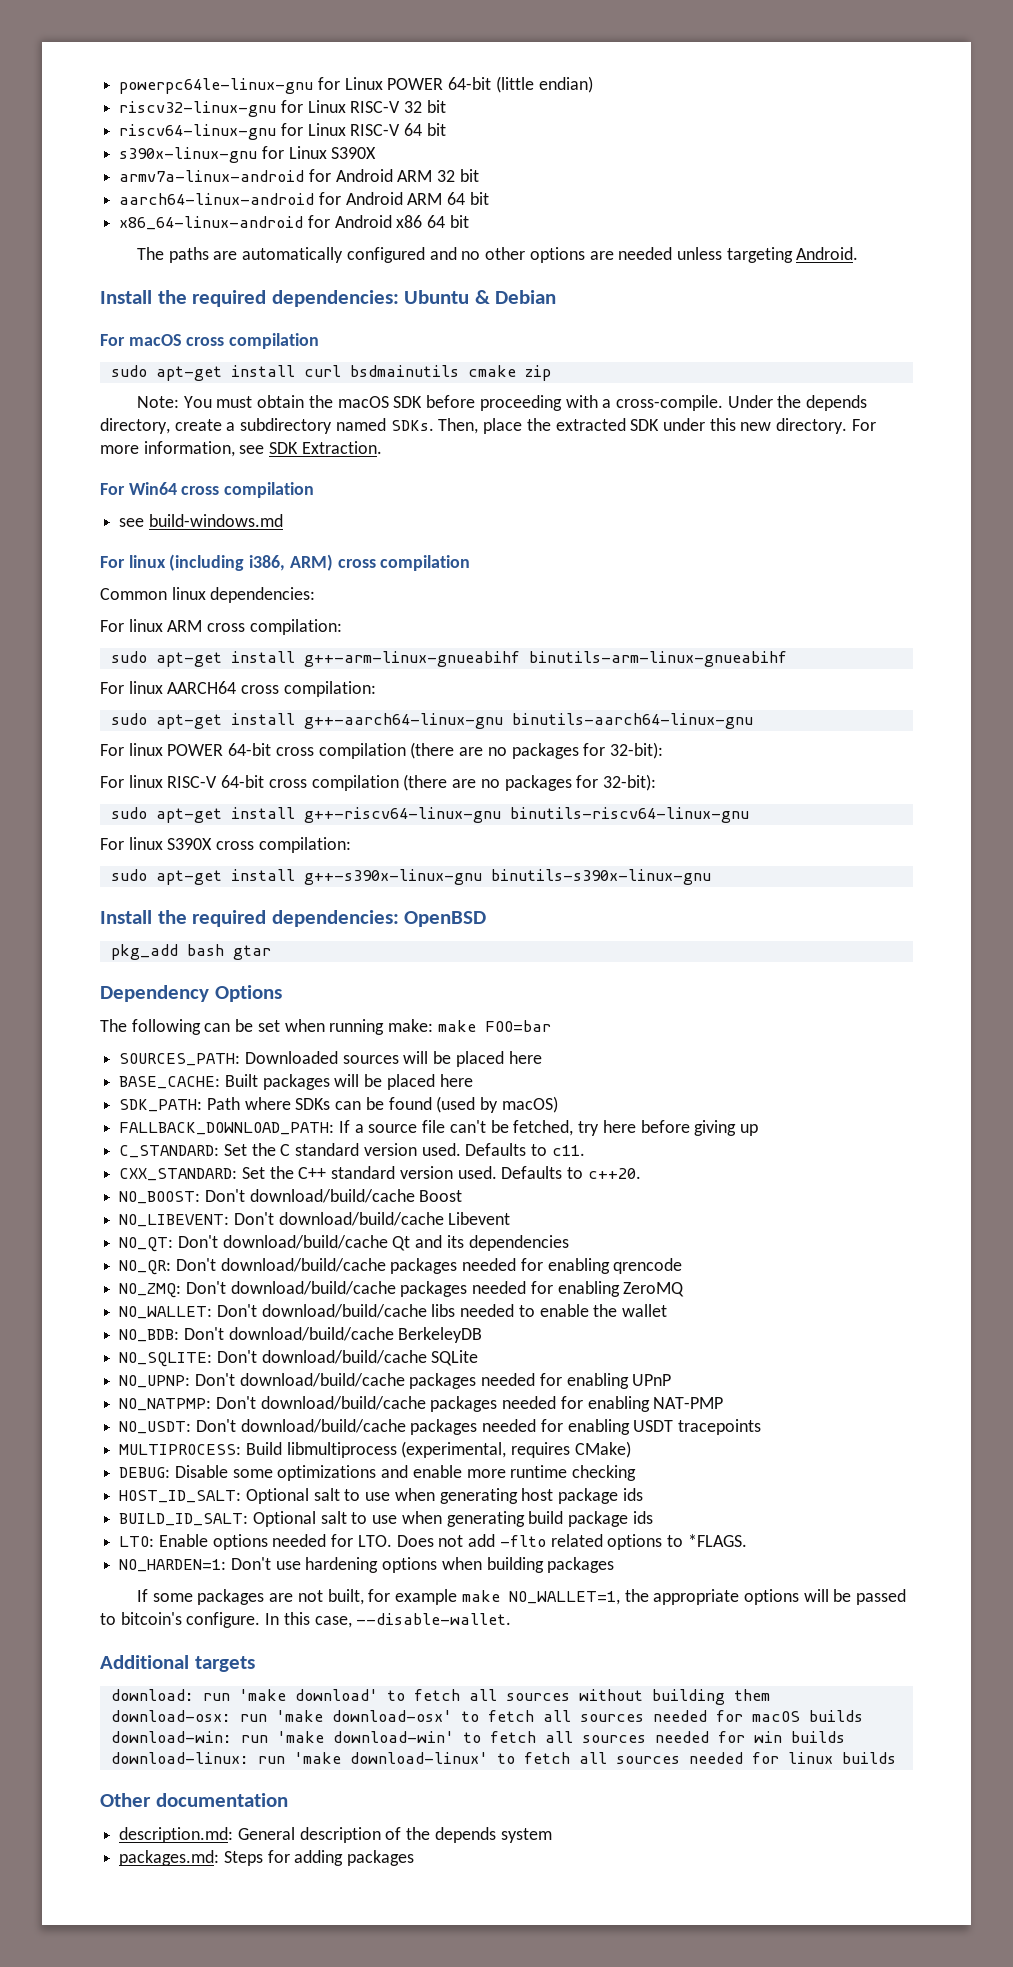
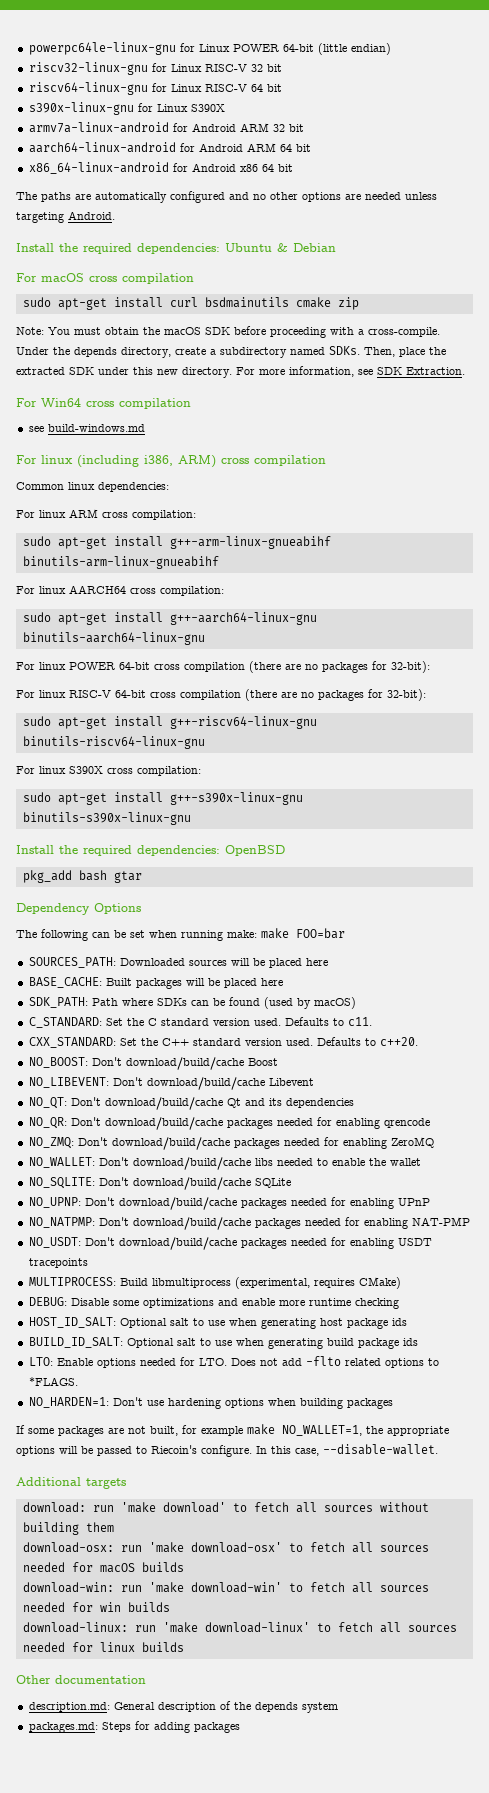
- FALLBACK_DOWNLOAD_PATH: If a source file can't be fetched, try here before giving up
- NO_BDB: Don't download/build/cache BerkeleyDB
- If some packages are not built, for example make NO_WALLET=1, the appropriate options will be passed to bitcoin's configure.
+ If some packages are not built, for example make NO_WALLET=1, the appropriate options will be passed to Riecoin's configure.

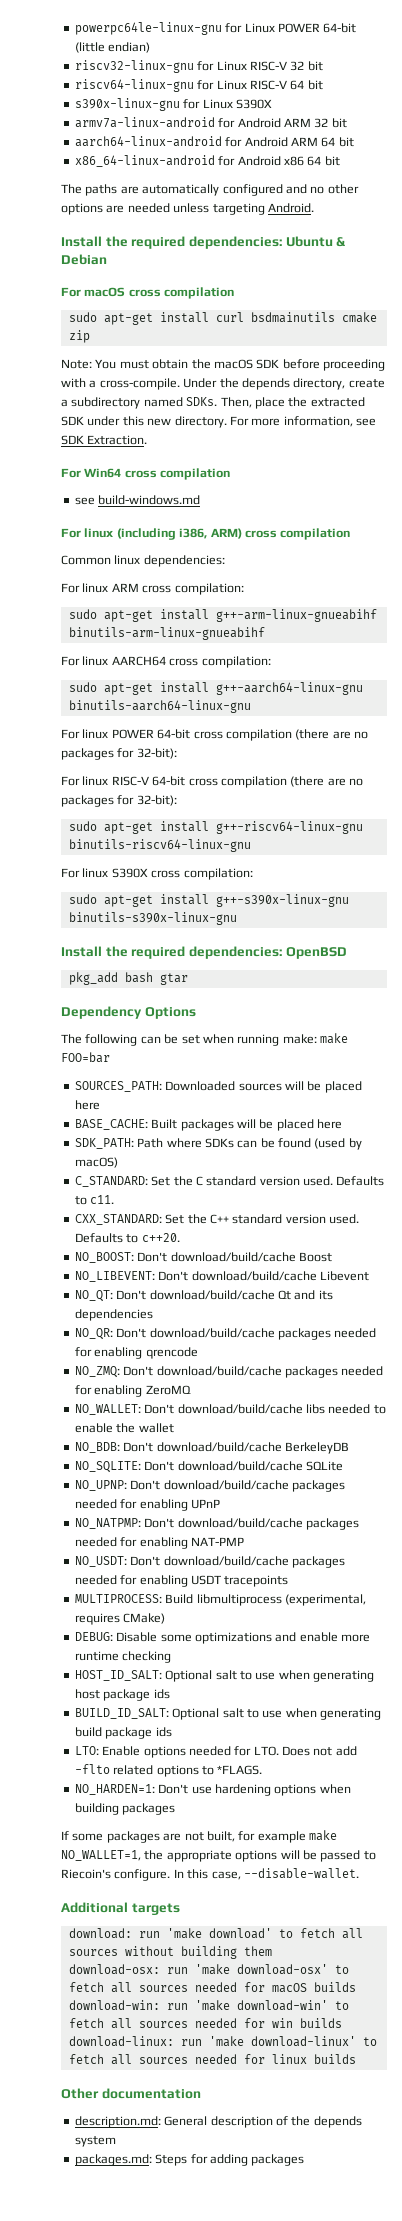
+ NO_BDB: Don't download/build/cache BerkeleyDB

